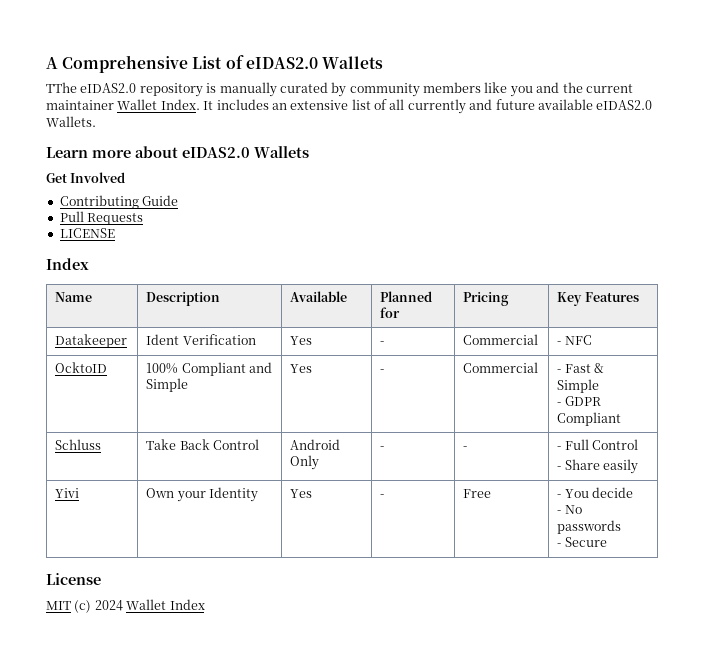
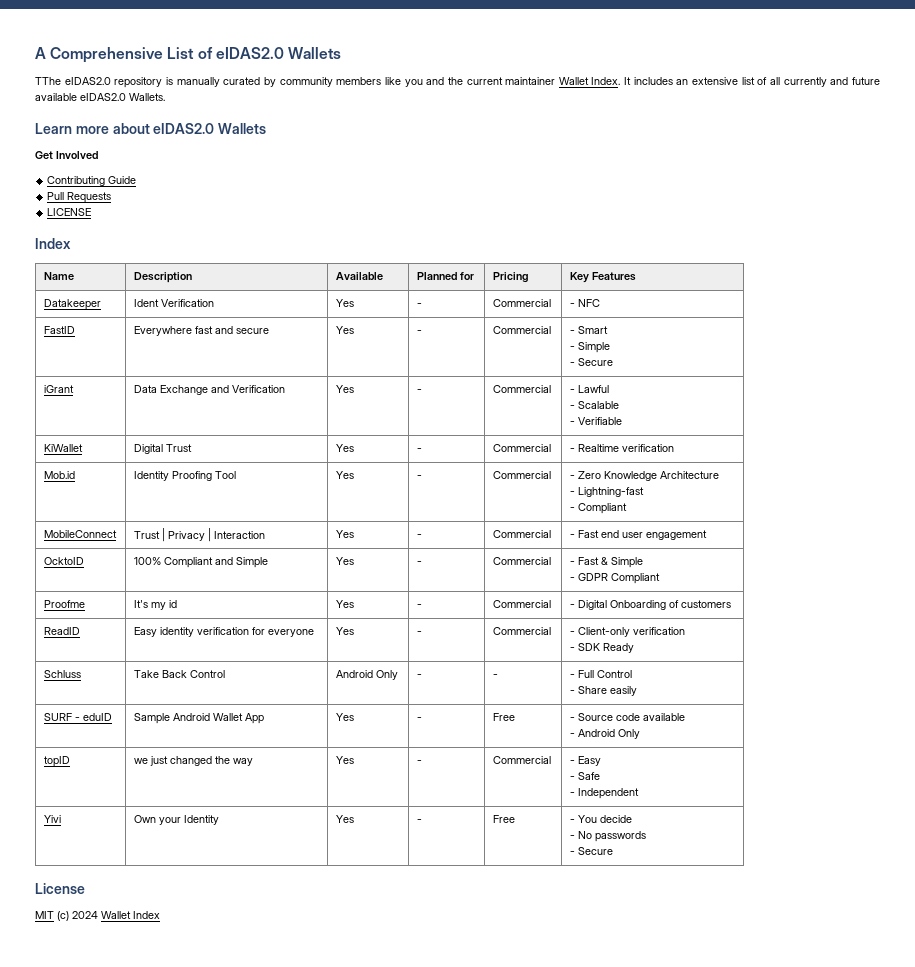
+ FastID | Everywhere fast and secure | Yes | - | Commercial | - Smart
+ - Simple
+ - Secure
+ iGrant | Data Exchange and Verification | Yes | - | Commercial | - Lawful
+ - Scalable
+ - Verifiable
+ KiWallet | Digital Trust | Yes | - | Commercial | - Realtime verification
+ Mob.id | Identity Proofing Tool | Yes | - | Commercial | - Zero Knowledge Architecture
+ - Lightning-fast
+ - Compliant
+ MobileConnect | Trust | Privacy | Interaction | Yes | - | Commercial | - Fast end user engagement
+ Proofme | It's my id | Yes | - | Commercial | - Digital Onboarding of customers
+ ReadID | Easy identity verification for everyone | Yes | - | Commercial | - Client-only verification
+ - SDK Ready
+ SURF - eduID | Sample Android Wallet App | Yes | - | Free | - Source code available
+ - Android Only
+ topID | we just changed the way | Yes | - | Commercial | - Easy
+ - Safe
+ - Independent

